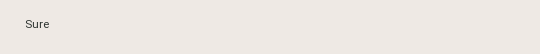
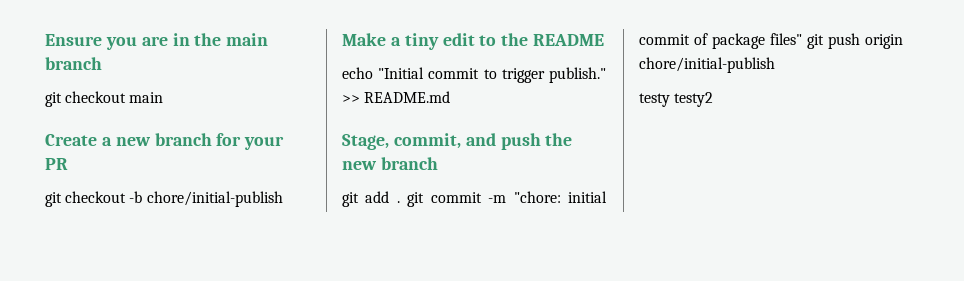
- Sure
+ Ensure you are in the main branch
+ git checkout main
+ Create a new branch for your PR
+ git checkout -b chore/initial-publish
+ Make a tiny edit to the README
+ echo "Initial commit to trigger publish." >> README.md
+ Stage, commit, and push the new branch
+ git add . git commit -m "chore: initial commit of package files" git push origin chore/initial-publish
+ testy testy2

